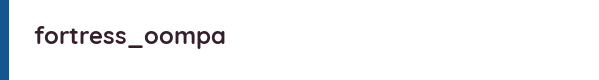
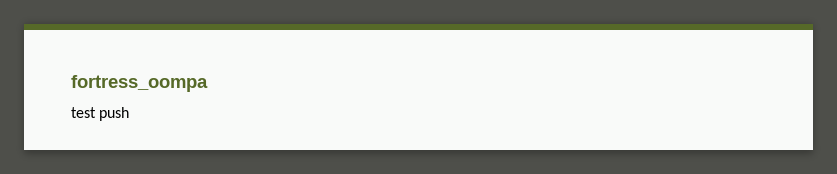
+ test push

